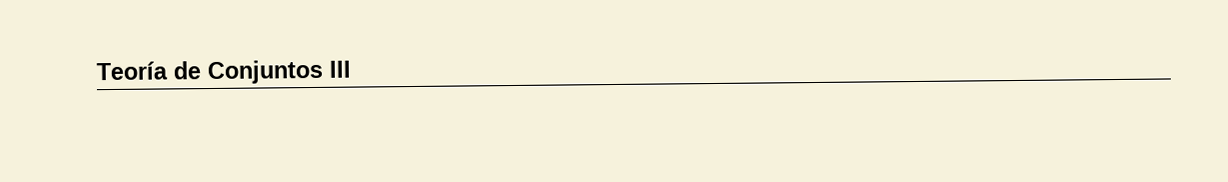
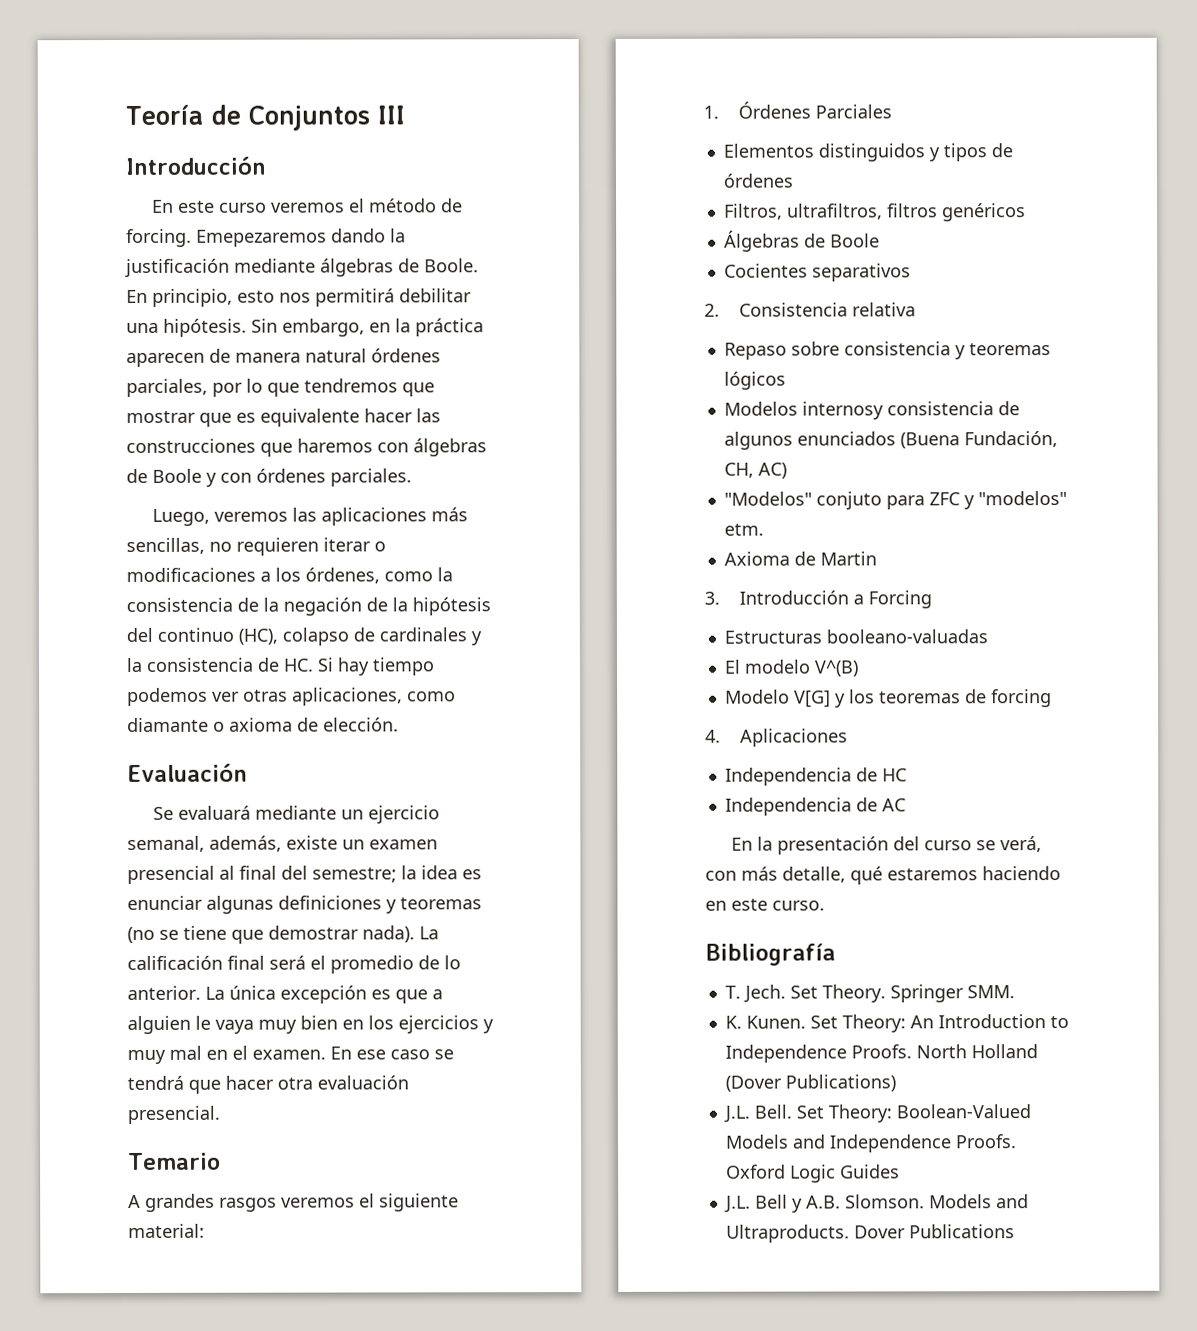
  Teoría de Conjuntos III
+ Introducción
+ En este curso veremos el método de forcing. Emepezaremos dando la justificación mediante álgebras de Boole. En principio, esto nos permitirá debilitar una hipótesis. Sin embargo, en la práctica aparecen de manera natural órdenes parciales, por lo que tendremos que mostrar que es equivalente hacer las construcciones que haremos con álgebras de Boole y con órdenes parciales.
+ Luego, veremos las aplicaciones más sencillas, no requieren iterar o modificaciones a los órdenes, como la consistencia de la negación de la hipótesis del continuo (HC), colapso de cardinales y la consistencia de HC. Si hay tiempo podemos ver otras aplicaciones, como diamante o axioma de elección.
+ Evaluación
+ Se evaluará mediante un ejercicio semanal, además, existe un examen presencial al final del semestre; la idea es enunciar algunas definiciones y teoremas (no se tiene que demostrar nada). La calificación final será el promedio de lo anterior. La única excepción es que a alguien le vaya muy bien en los ejercicios y muy mal en el examen. En ese caso se tendrá que hacer otra evaluación presencial.
+ Temario
+ A grandes rasgos veremos el siguiente material:
+ 1. Órdenes Parciales
+ Elementos distinguidos y tipos de órdenes
+ Filtros, ultrafiltros, filtros genéricos
+ Álgebras de Boole
+ Cocientes separativos
+ 2. Consistencia relativa
+ Repaso sobre consistencia y teoremas lógicos
+ Modelos internosy consistencia de algunos enunciados (Buena Fundación, CH, AC)
+ "Modelos" conjuto para ZFC y "modelos" etm.
+ Axioma de Martin
+ 3. Introducción a Forcing
+ Estructuras booleano-valuadas
+ El modelo V^(B)
+ Modelo V[G] y los teoremas de forcing
+ 4. Aplicaciones
+ Independencia de HC
+ Independencia de AC
+ En la presentación del curso se verá, con más detalle, qué estaremos haciendo en este curso.
+ Bibliografía
+ T. Jech. Set Theory. Springer SMM.
+ K. Kunen. Set Theory: An Introduction to Independence Proofs. North Holland (Dover Publications)
+ J.L. Bell. Set Theory: Boolean-Valued Models and Independence Proofs. Oxford Logic Guides
+ J.L. Bell y A.B. Slomson. Models and Ultraproducts. Dover Publications

